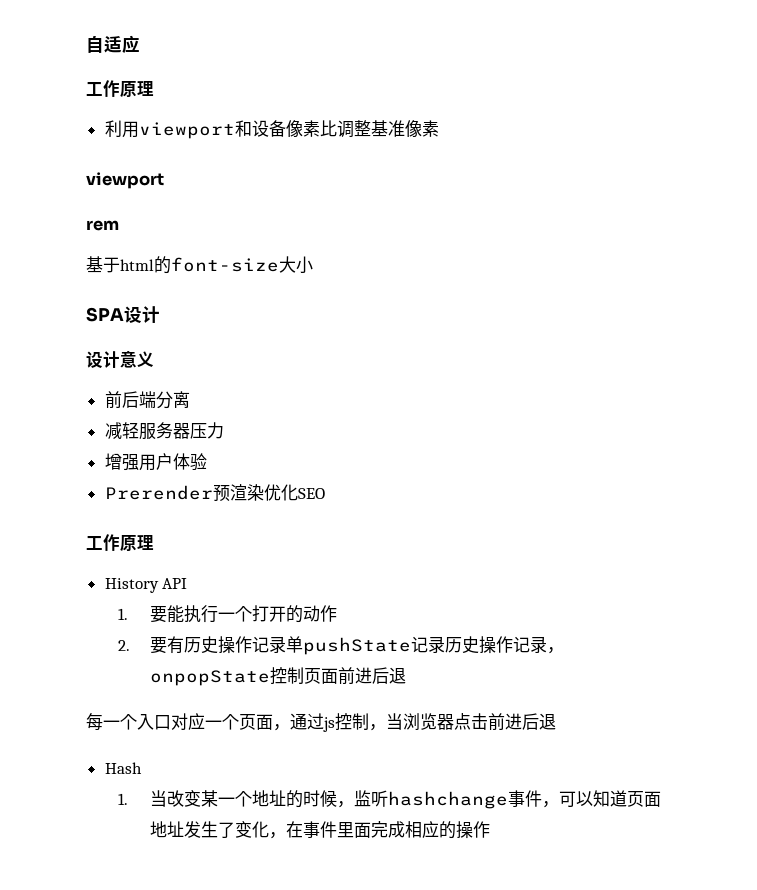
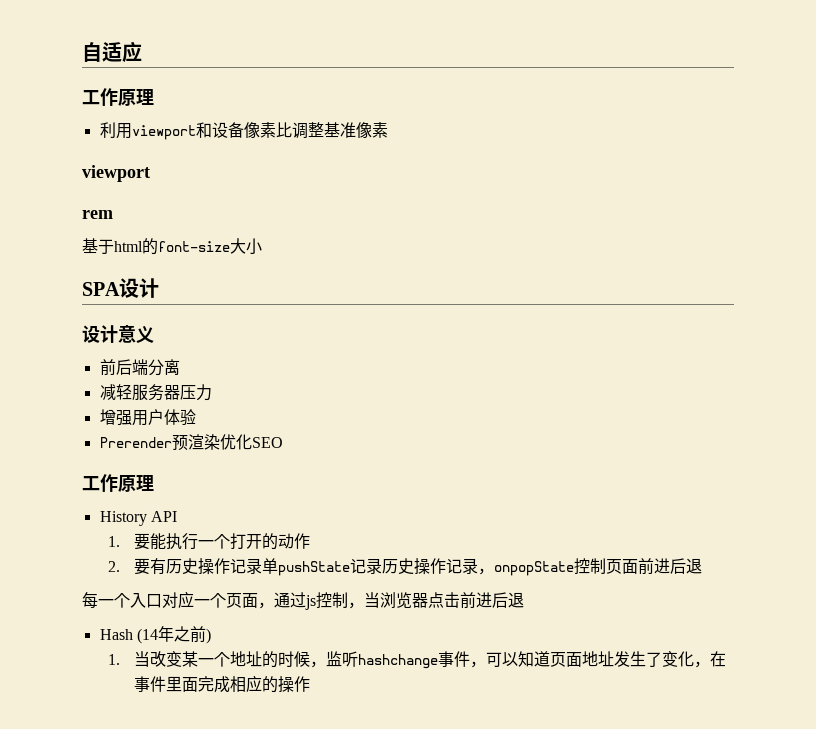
- Hash
+ Hash (14年之前)

